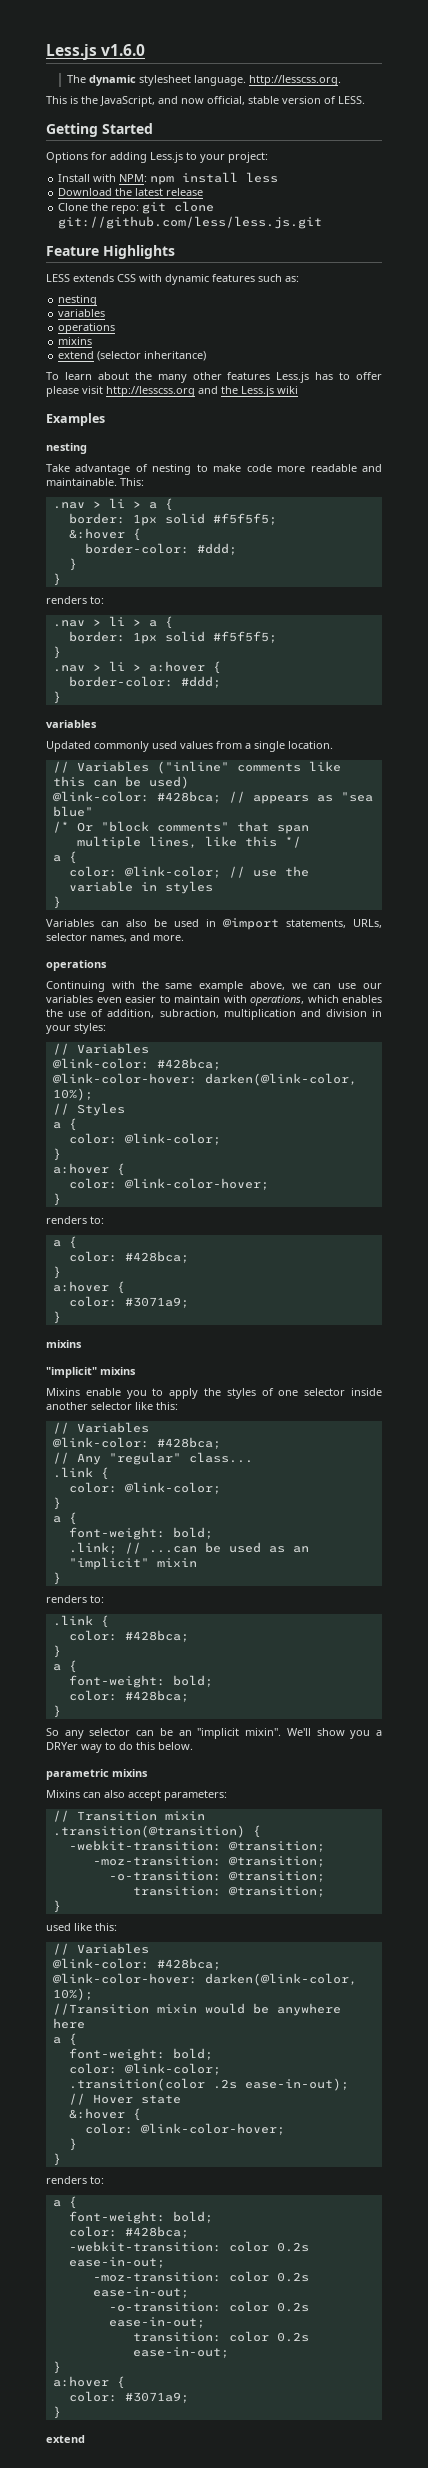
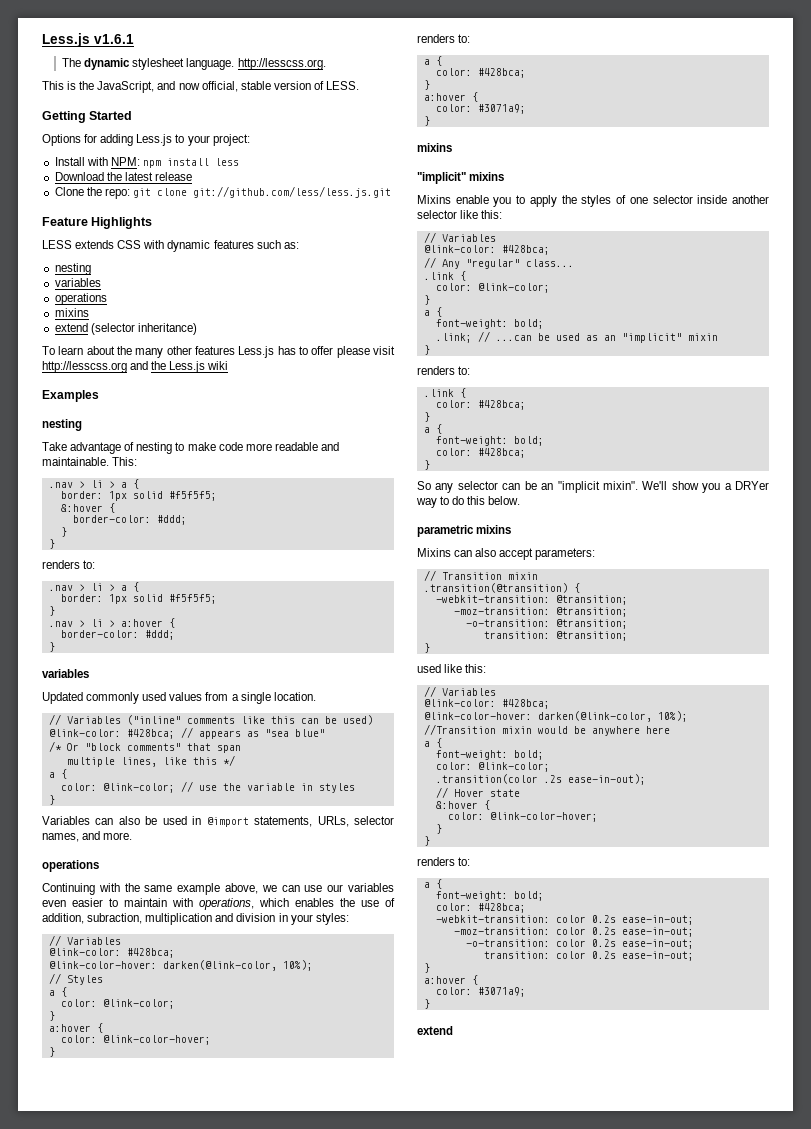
- Less.js v1.6.0
+ Less.js v1.6.1

